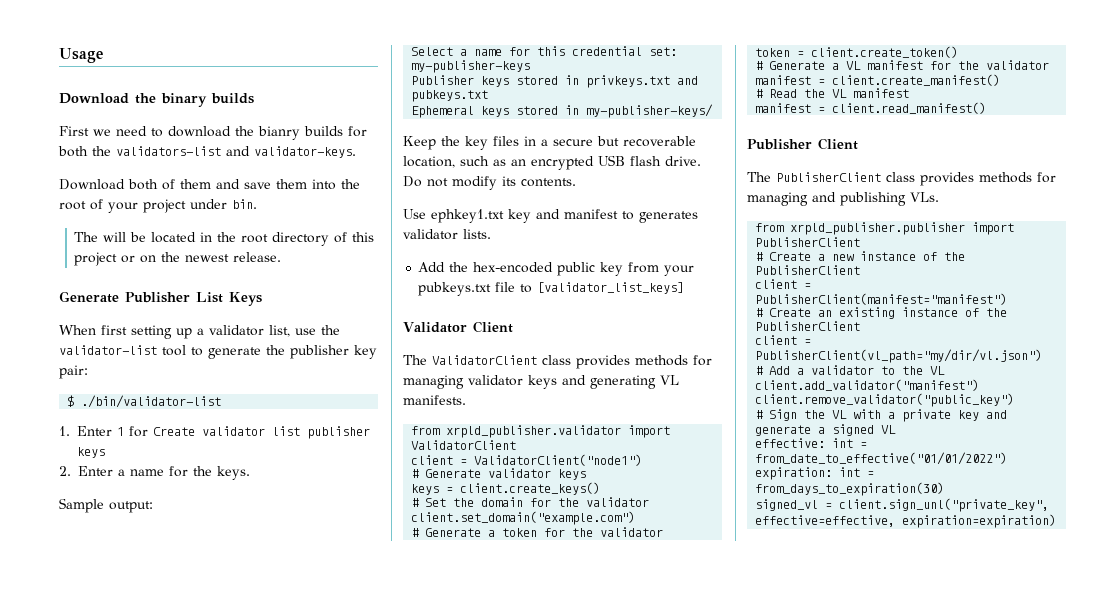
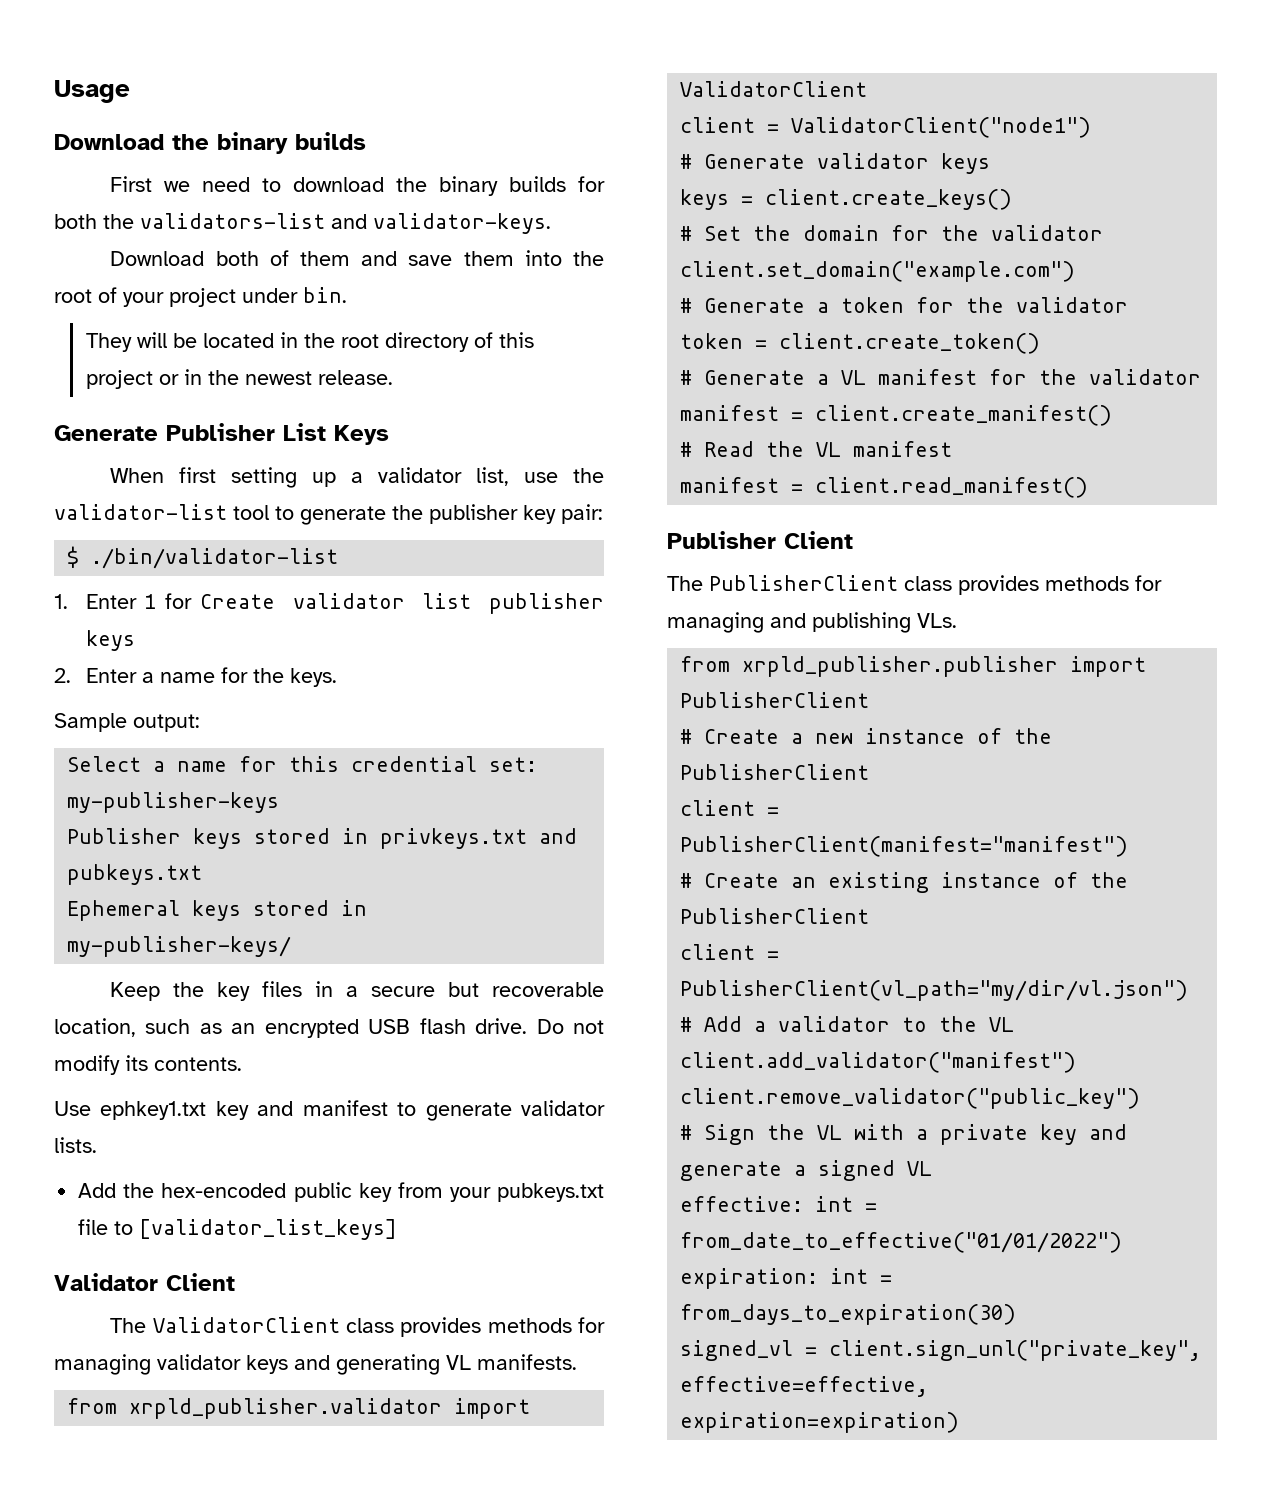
- First we need to download the bianry builds for both the validators-list and validator-keys.
+ First we need to download the binary builds for both the validators-list and validator-keys.
- The will be located in the root directory of this project or on the newest release.
+ They will be located in the root directory of this project or in the newest release.
- Use ephkey1.txt key and manifest to generates validator lists.
+ Use ephkey1.txt key and manifest to generate validator lists.

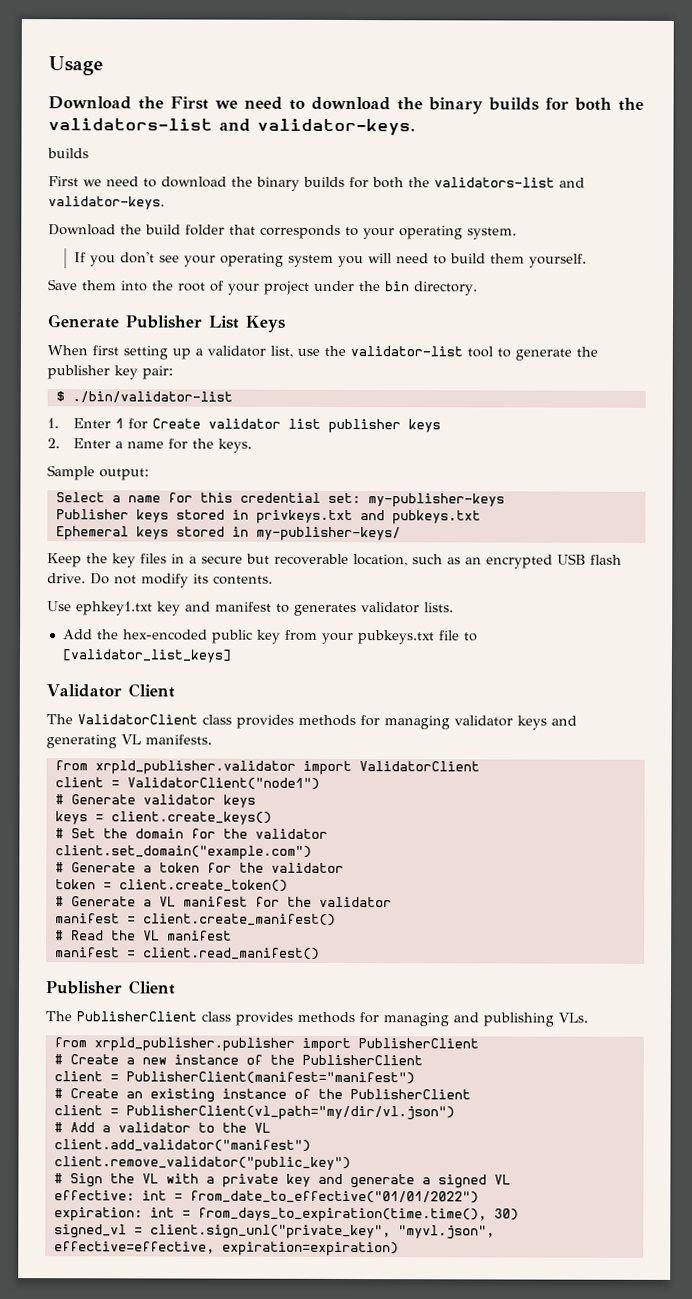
- Download the binary builds
+ Download the First we need to download the binary builds for both the validators-list and validator-keys.
+ builds
- Download both of them and save them into the root of your project under bin.
- They will be located in the root directory of this project or in the newest release.
+ Download the build folder that corresponds to your operating system.
+ If you don't see your operating system you will need to build them yourself.
+ Save them into the root of your project under the bin directory.
- Use ephkey1.txt key and manifest to generate validator lists.
+ Use ephkey1.txt key and manifest to generates validator lists.
- expiration: int = from_days_to_expiration(30)
+ expiration: int = from_days_to_expiration(time.time(), 30)
- signed_vl = client.sign_unl("private_key", effective=effective, expiration=expiration)
+ signed_vl = client.sign_unl("private_key", "myvl.json", effective=effective, expiration=expiration)

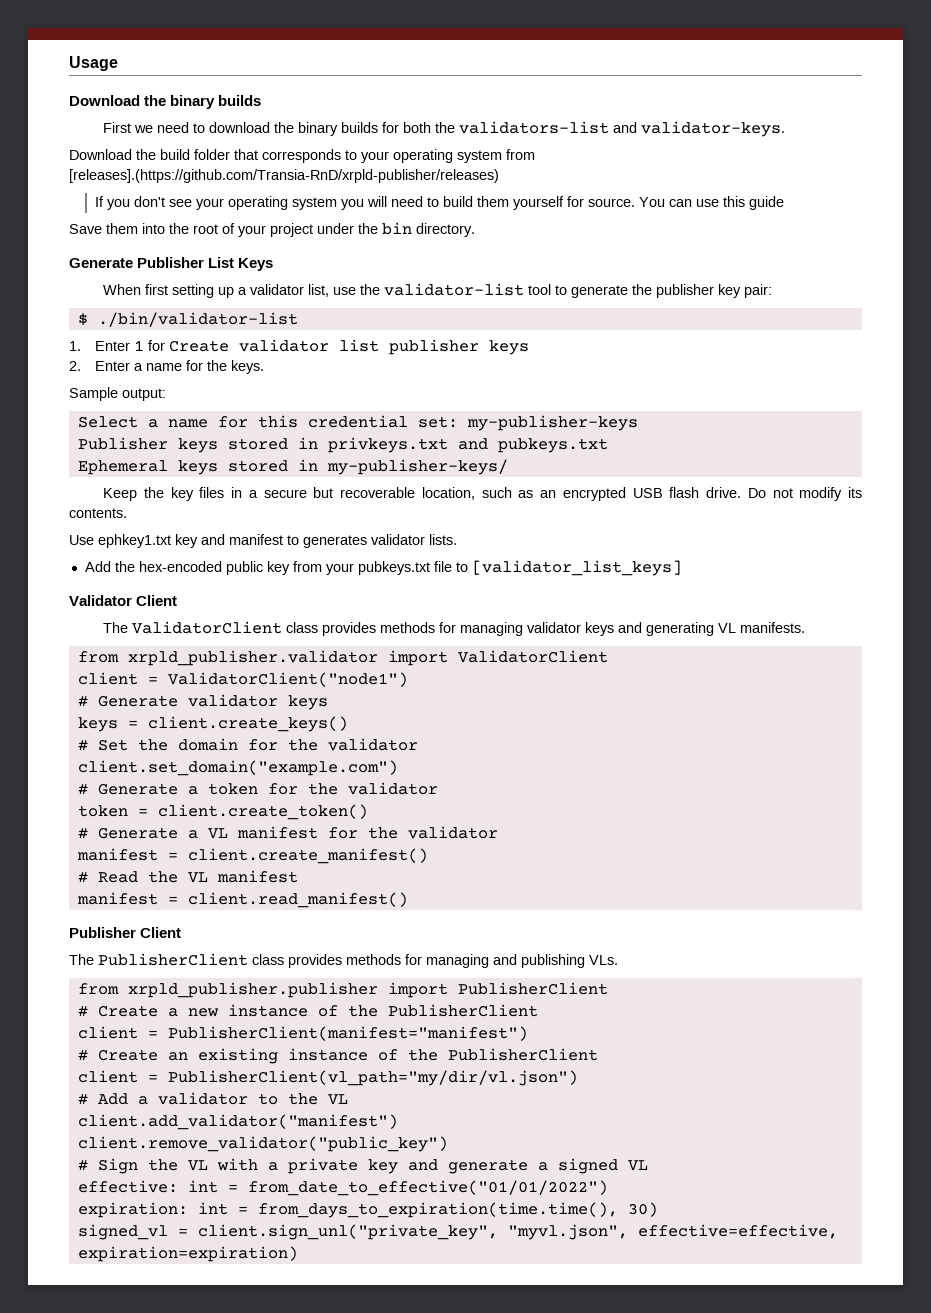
- Download the First we need to download the binary builds for both the validators-list and validator-keys.
- builds
+ Download the binary builds
- Download the build folder that corresponds to your operating system.
+ Download the build folder that corresponds to your operating system from [releases].(https://github.com/Transia-RnD/xrpld-publisher/releases)
- If you don't see your operating system you will need to build them yourself.
+ If you don't see your operating system you will need to build them yourself for source. You can use this guide

